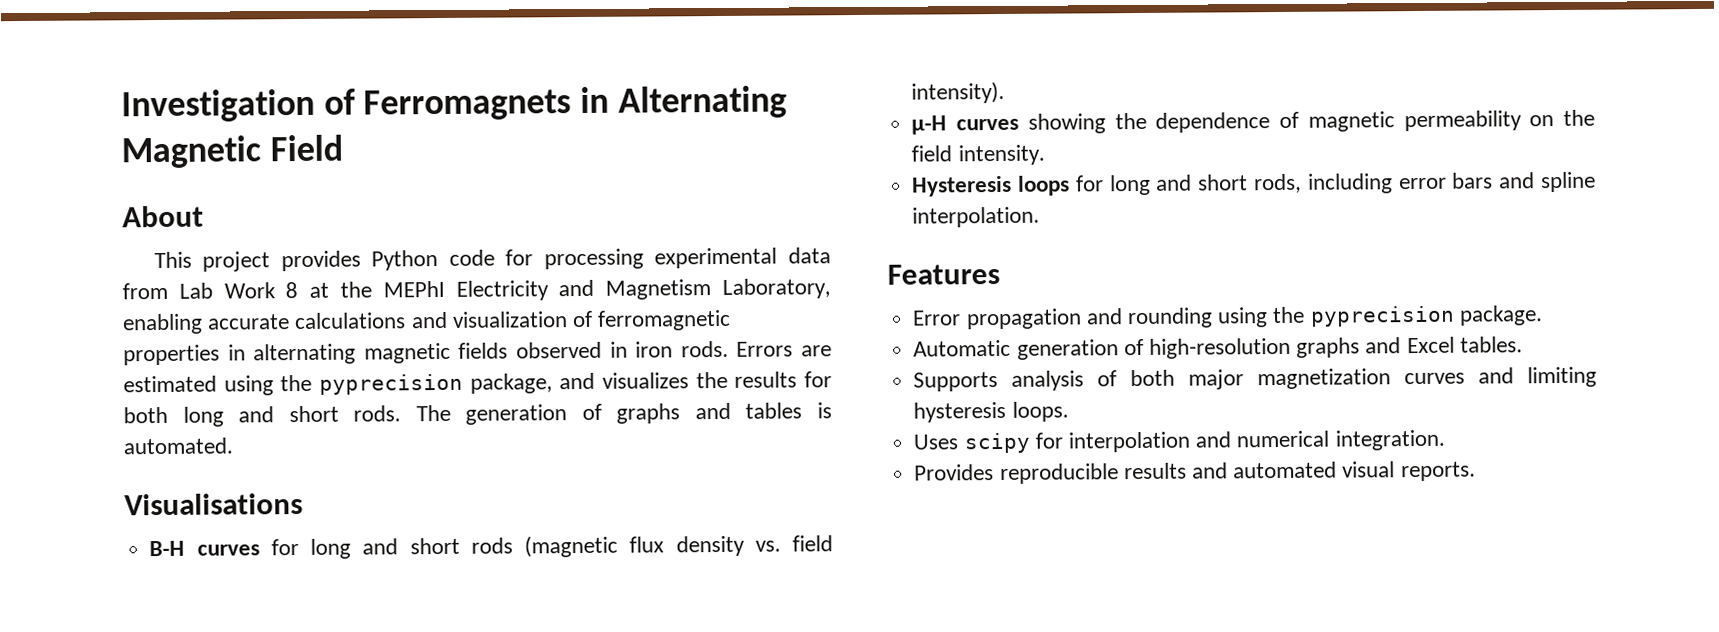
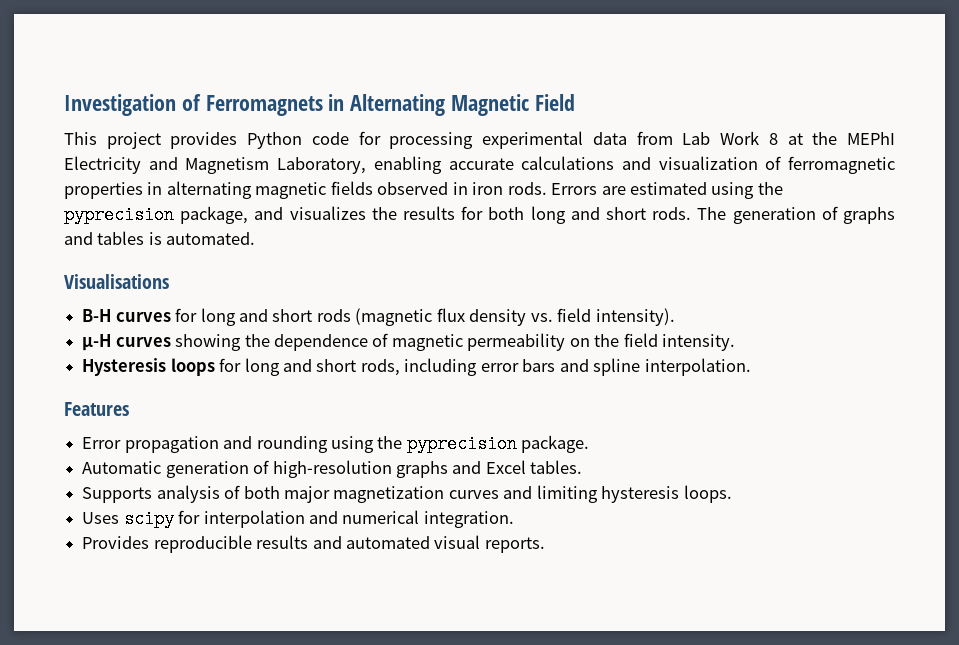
- About

